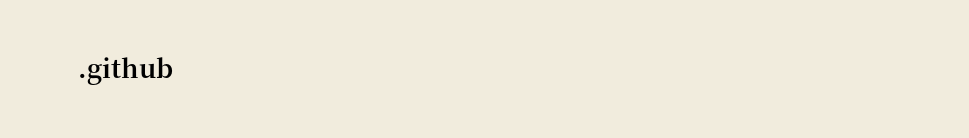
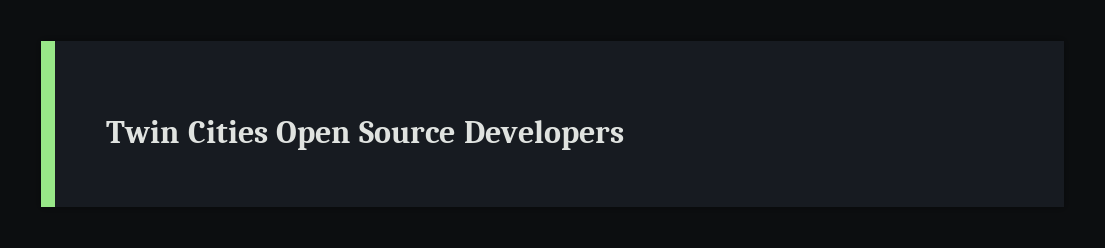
- .github
+ Twin Cities Open Source Developers

